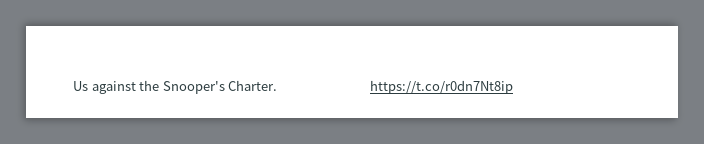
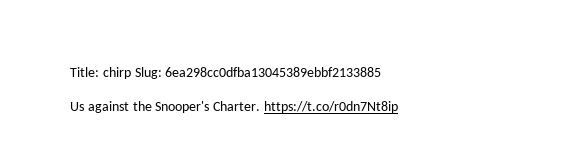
+ Title: chirp Slug: 6ea298cc0dfba13045389ebbf2133885

